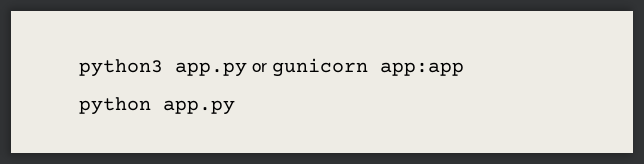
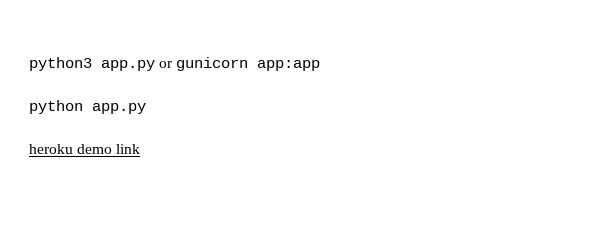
+ heroku demo link

